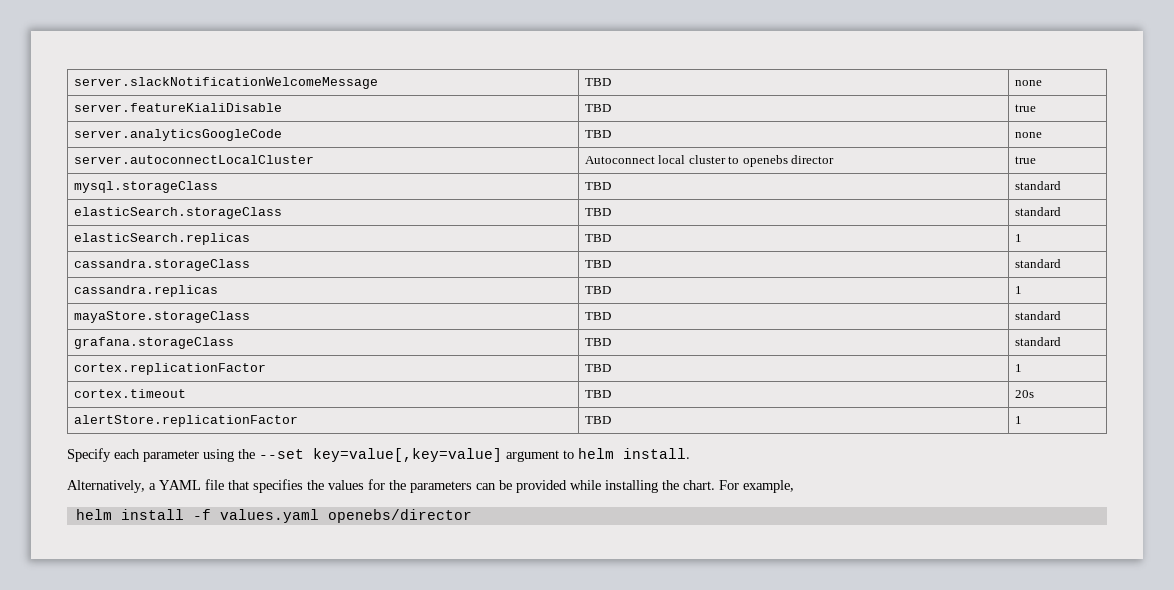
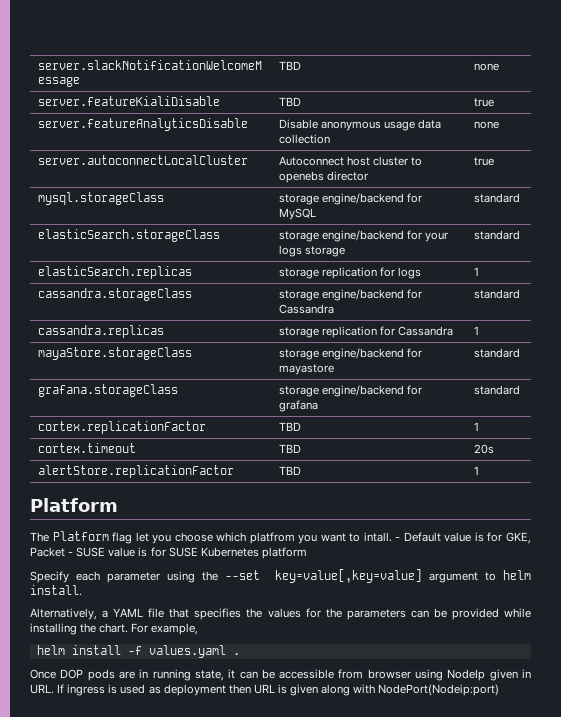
- server.analyticsGoogleCode | TBD | none
+ server.featureAnalyticsDisable | Disable anonymous usage data collection | none
- server.autoconnectLocalCluster | Autoconnect local cluster to openebs director | true
+ server.autoconnectLocalCluster | Autoconnect host cluster to openebs director | true
- mysql.storageClass | TBD | standard
- elasticSearch.storageClass | TBD | standard
- elasticSearch.replicas | TBD | 1
- cassandra.storageClass | TBD | standard
- cassandra.replicas | TBD | 1
- mayaStore.storageClass | TBD | standard
- grafana.storageClass | TBD | standard
+ mysql.storageClass | storage engine/backend for MySQL | standard
+ elasticSearch.storageClass | storage engine/backend for your logs storage | standard
+ elasticSearch.replicas | storage replication for logs | 1
+ cassandra.storageClass | storage engine/backend for Cassandra | standard
+ cassandra.replicas | storage replication for Cassandra | 1
+ mayaStore.storageClass | storage engine/backend for mayastore | standard
+ grafana.storageClass | storage engine/backend for grafana | standard
  alertStore.replicationFactor | TBD | 1
+ Platform
+ The Platform flag let you choose which platfrom you want to intall. - Default value is for GKE, Packet - SUSE value is for SUSE Kubernetes platform
- helm install -f values.yaml openebs/director
+ helm install -f values.yaml .
+ Once DOP pods are in running state, it can be accessible from browser using NodeIp given in URL. If ingress is used as deployment then URL is given along with NodePort(Nodeip:port)

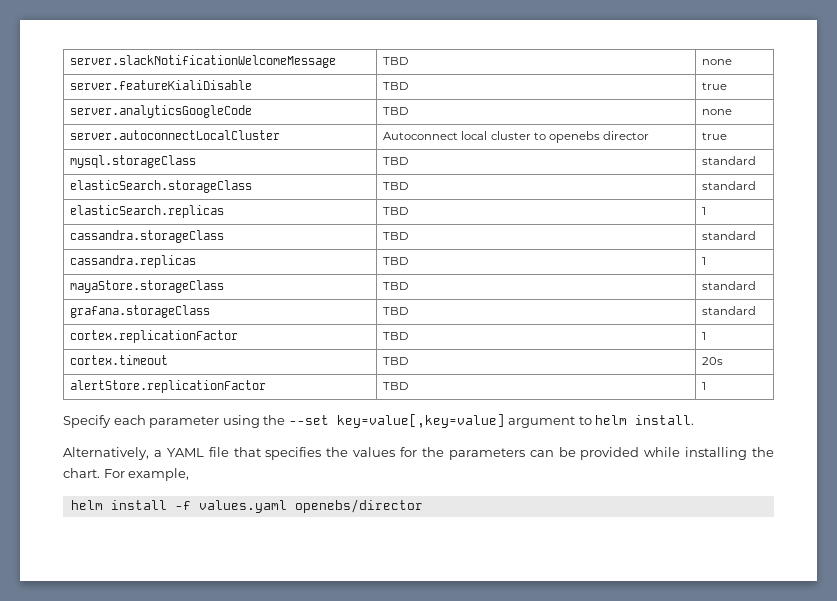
- server.featureAnalyticsDisable | Disable anonymous usage data collection | none
+ server.analyticsGoogleCode | TBD | none
- server.autoconnectLocalCluster | Autoconnect host cluster to openebs director | true
+ server.autoconnectLocalCluster | Autoconnect local cluster to openebs director | true
- mysql.storageClass | storage engine/backend for MySQL | standard
- elasticSearch.storageClass | storage engine/backend for your logs storage | standard
- elasticSearch.replicas | storage replication for logs | 1
- cassandra.storageClass | storage engine/backend for Cassandra | standard
- cassandra.replicas | storage replication for Cassandra | 1
- mayaStore.storageClass | storage engine/backend for mayastore | standard
- grafana.storageClass | storage engine/backend for grafana | standard
+ mysql.storageClass | TBD | standard
+ elasticSearch.storageClass | TBD | standard
+ elasticSearch.replicas | TBD | 1
+ cassandra.storageClass | TBD | standard
+ cassandra.replicas | TBD | 1
+ mayaStore.storageClass | TBD | standard
+ grafana.storageClass | TBD | standard
  alertStore.replicationFactor | TBD | 1
- Platform
- The Platform flag let you choose which platfrom you want to intall. - Default value is for GKE, Packet - SUSE value is for SUSE Kubernetes platform
- helm install -f values.yaml .
- Once DOP pods are in running state, it can be accessible from browser using NodeIp given in URL. If ingress is used as deployment then URL is given along with NodePort(Nodeip:port)
+ helm install -f values.yaml openebs/director

